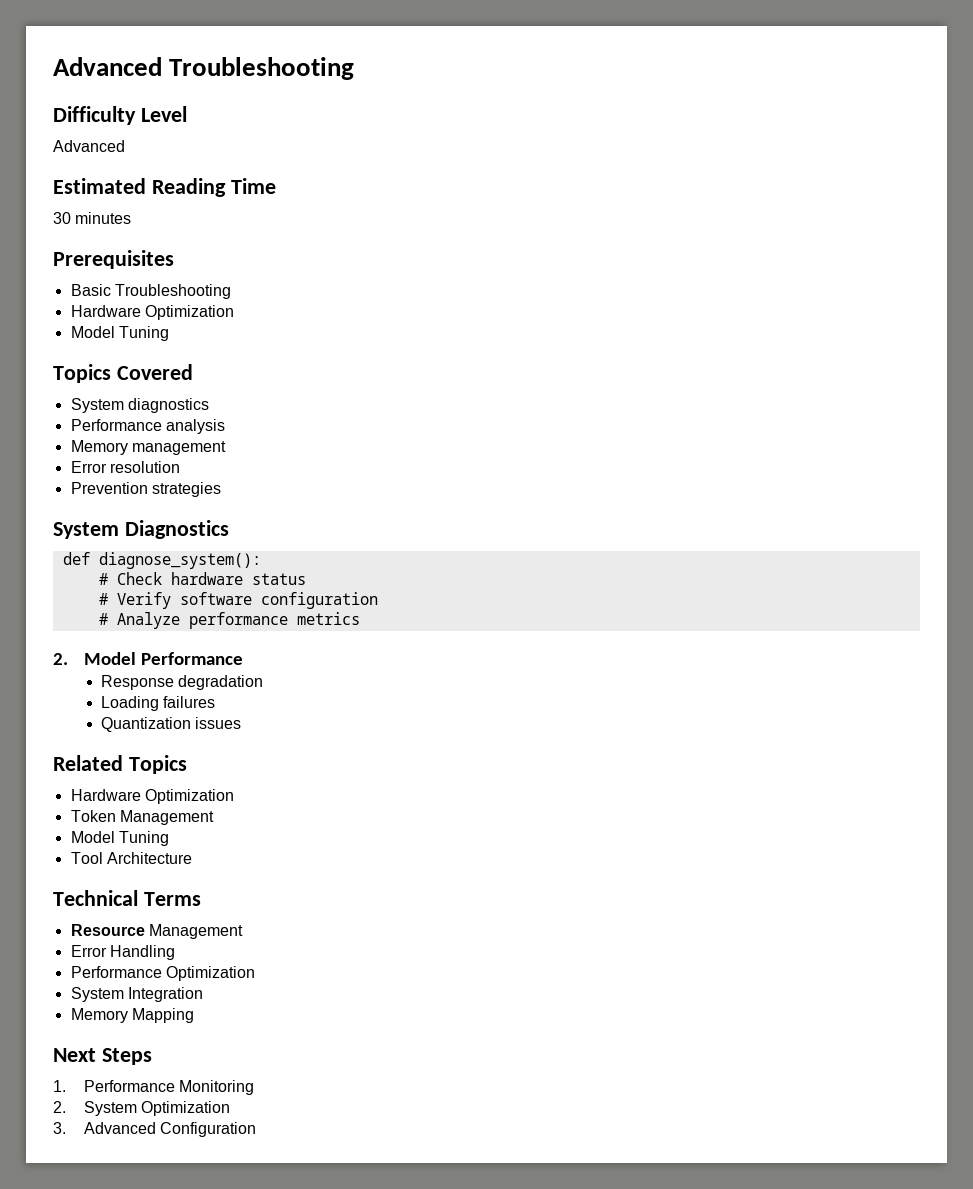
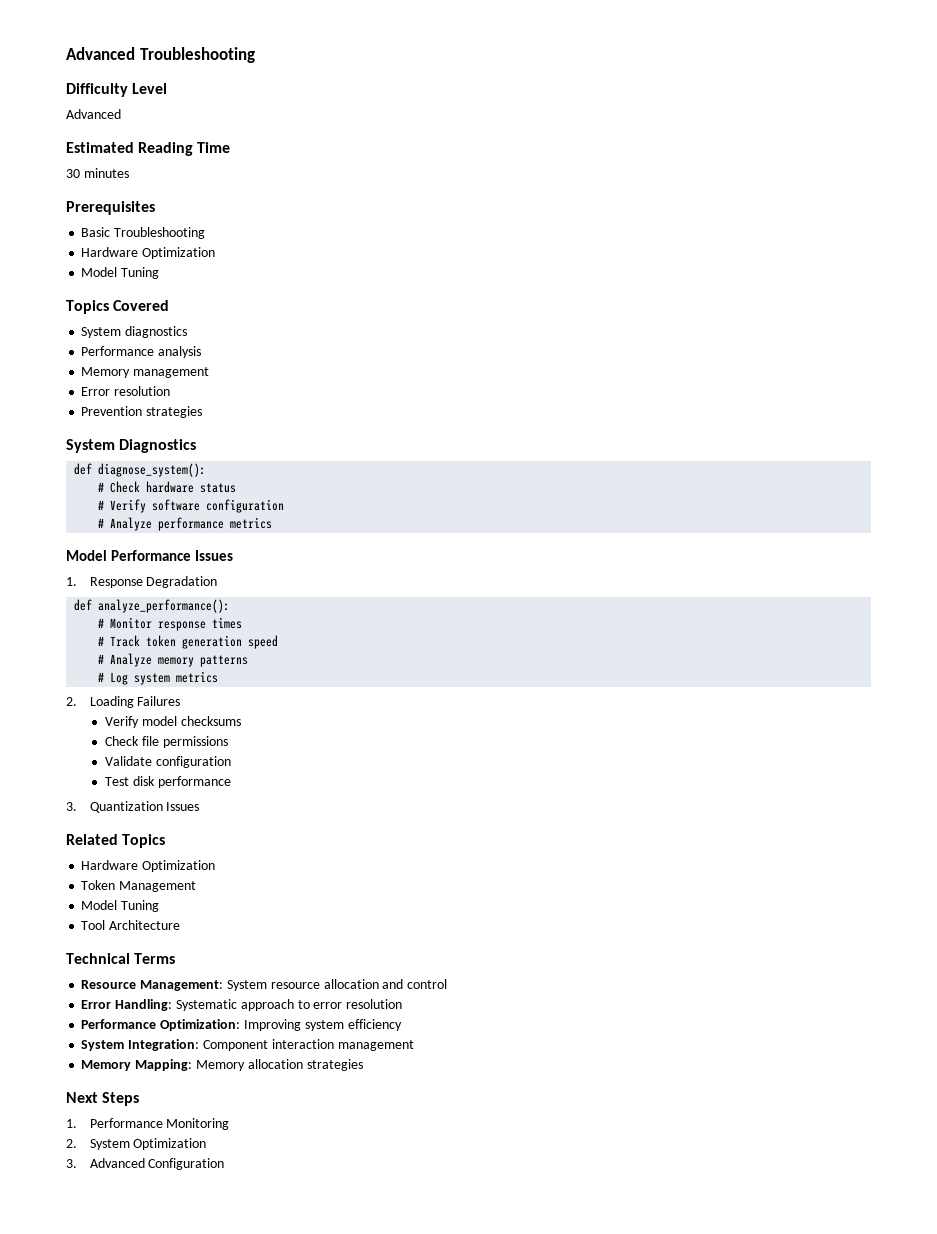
- 2. Model Performance
- Response degradation
- Loading failures
- Quantization issues
+ Model Performance Issues
+ 1. Response Degradation
+ def analyze_performance():
+ # Monitor response times
+ # Track token generation speed
+ # Analyze memory patterns
+ # Log system metrics
+ 2. Loading Failures
+ Verify model checksums
+ Check file permissions
+ Validate configuration
+ Test disk performance
+ 3. Quantization Issues
- Resource Management
- Error Handling
- Performance Optimization
- System Integration
- Memory Mapping
+ Resource Management: System resource allocation and control
+ Error Handling: Systematic approach to error resolution
+ Performance Optimization: Improving system efficiency
+ System Integration: Component interaction management
+ Memory Mapping: Memory allocation strategies

